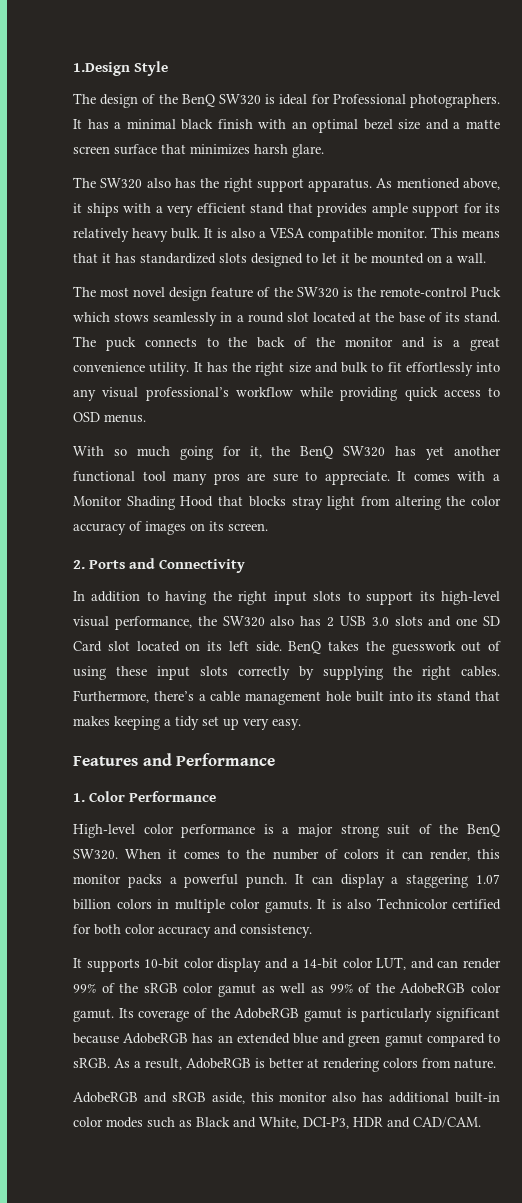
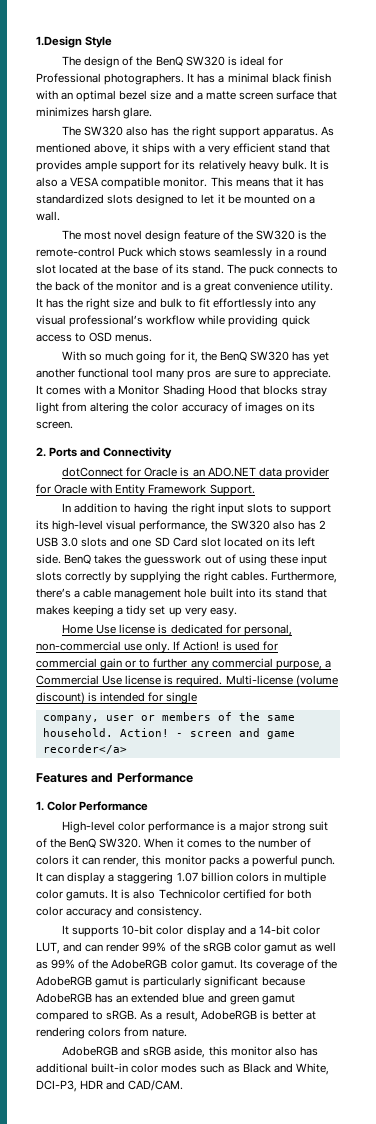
+ dotConnect for Oracle is an ADO.NET data provider for Oracle with Entity Framework Support.
+ Home Use license is dedicated for personal, non-commercial use only. If Action! is used for commercial gain or to further any commercial purpose, a Commercial Use license is required. Multi-license (volume discount) is intended for single
+ company, user or members of the same household. Action! - screen and game recorder</a>

